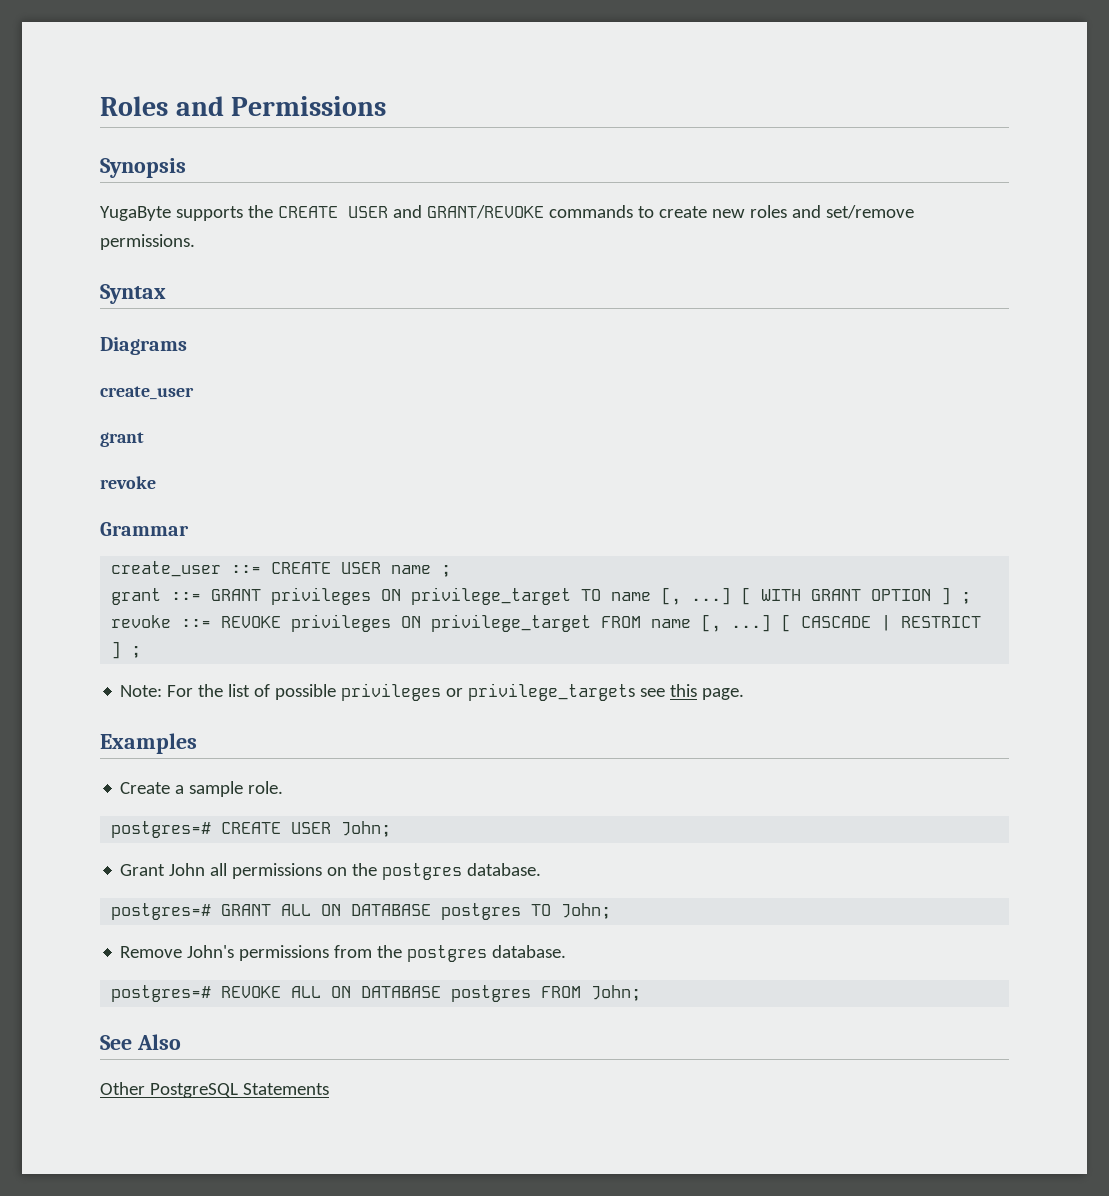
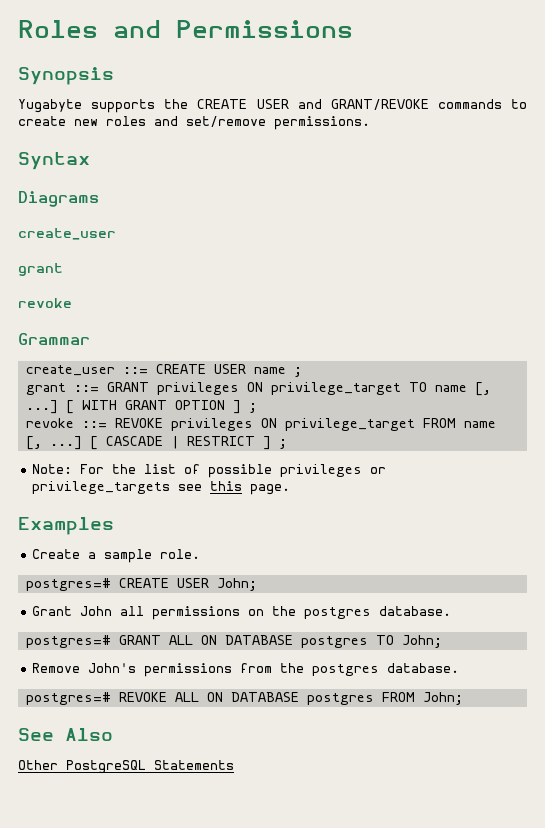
- YugaByte supports the CREATE USER and GRANT/REVOKE commands to create new roles and set/remove permissions.
+ Yugabyte supports the CREATE USER and GRANT/REVOKE commands to create new roles and set/remove permissions.

